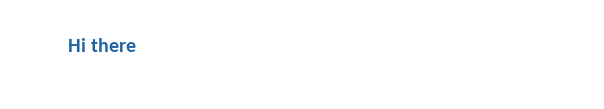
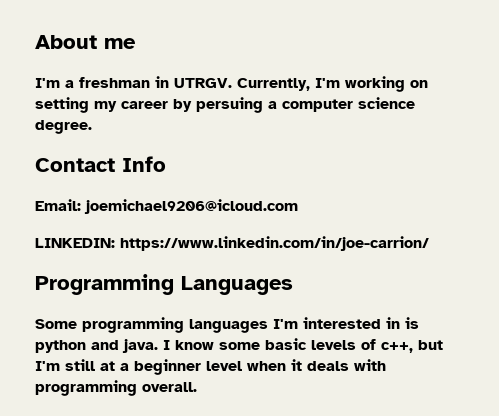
- Hi there
+ About me
+ I'm a freshman in UTRGV. Currently, I'm working on setting my career by persuing a computer science degree.
+ Contact Info
+ Email: joemichael9206@icloud.com
+ LINKEDIN: https://www.linkedin.com/in/joe-carrion/
+ Programming Languages
+ Some programming languages I'm interested in is python and java. I know some basic levels of c++, but I'm still at a beginner level when it deals with programming overall.

